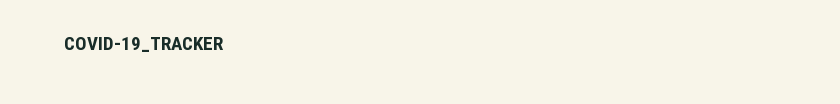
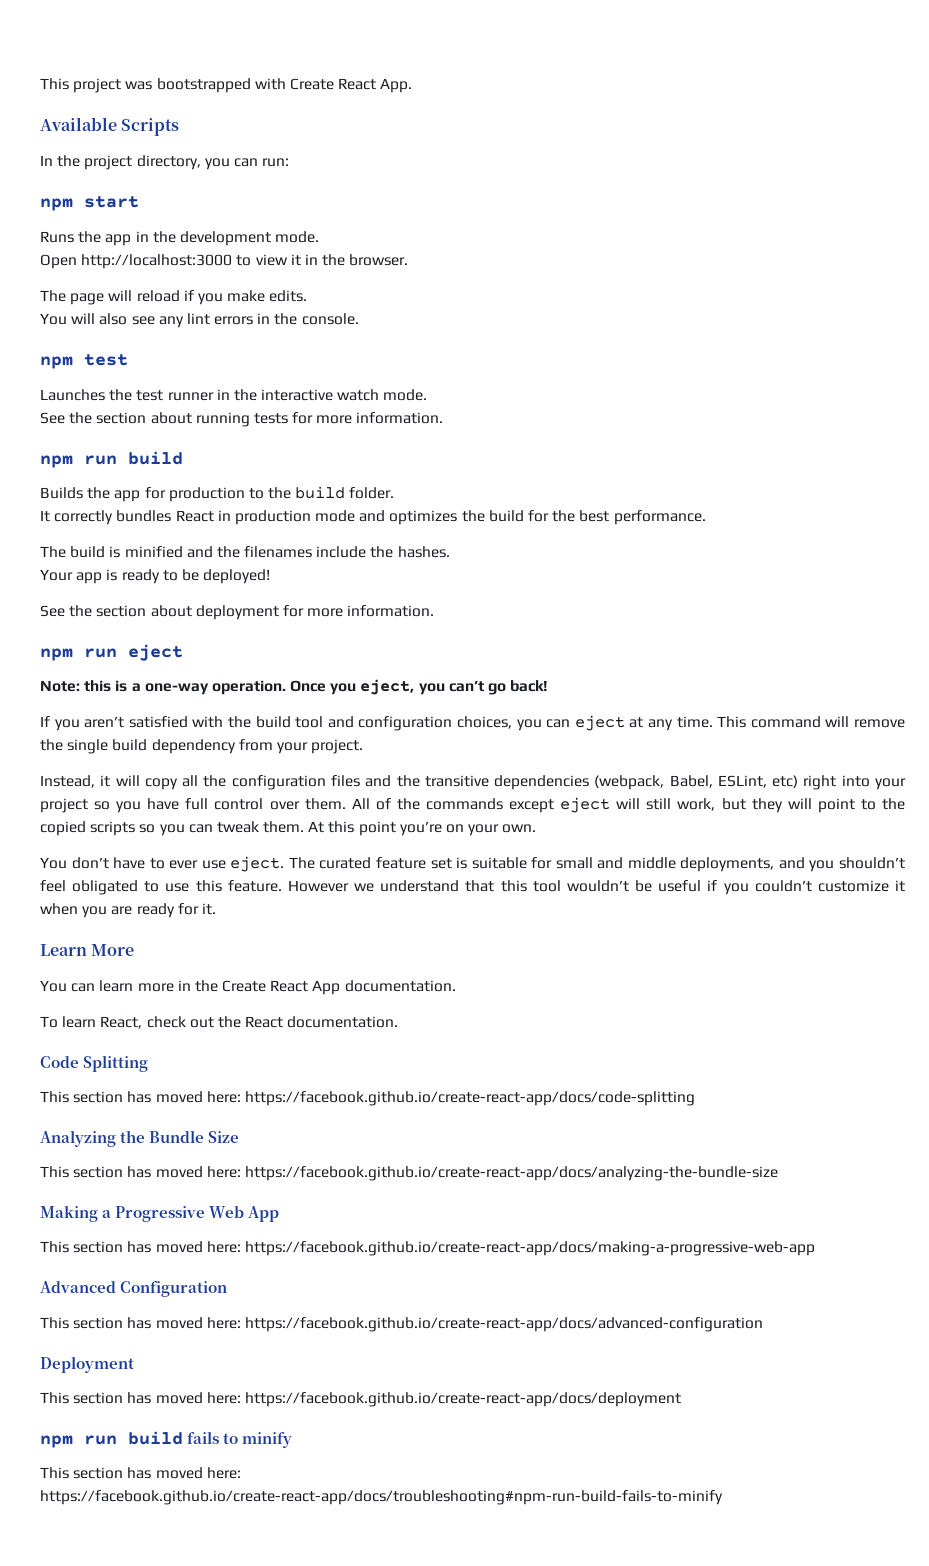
- COVID-19_TRACKER
+ This project was bootstrapped with Create React App.
+ Available Scripts
+ In the project directory, you can run:
+ npm start
+ Runs the app in the development mode.
+ Open http://localhost:3000 to view it in the browser.
+ The page will reload if you make edits.
+ You will also see any lint errors in the console.
+ npm test
+ Launches the test runner in the interactive watch mode.
+ See the section about running tests for more information.
+ npm run build
+ Builds the app for production to the build folder.
+ It correctly bundles React in production mode and optimizes the build for the best performance.
+ The build is minified and the filenames include the hashes.
+ Your app is ready to be deployed!
+ See the section about deployment for more information.
+ npm run eject
+ Note: this is a one-way operation. Once you eject, you can’t go back!
+ If you aren’t satisfied with the build tool and configuration choices, you can eject at any time. This command will remove the single build dependency from your project.
+ Instead, it will copy all the configuration files and the transitive dependencies (webpack, Babel, ESLint, etc) right into your project so you have full control over them. All of the commands except eject will still work, but they will point to the copied scripts so you can tweak them. At this point you’re on your own.
+ You don’t have to ever use eject. The curated feature set is suitable for small and middle deployments, and you shouldn’t feel obligated to use this feature. However we understand that this tool wouldn’t be useful if you couldn’t customize it when you are ready for it.
+ Learn More
+ You can learn more in the Create React App documentation.
+ To learn React, check out the React documentation.
+ Code Splitting
+ This section has moved here: https://facebook.github.io/create-react-app/docs/code-splitting
+ Analyzing the Bundle Size
+ This section has moved here: https://facebook.github.io/create-react-app/docs/analyzing-the-bundle-size
+ Making a Progressive Web App
+ This section has moved here: https://facebook.github.io/create-react-app/docs/making-a-progressive-web-app
+ Advanced Configuration
+ This section has moved here: https://facebook.github.io/create-react-app/docs/advanced-configuration
+ Deployment
+ This section has moved here: https://facebook.github.io/create-react-app/docs/deployment
+ npm run build fails to minify
+ This section has moved here: https://facebook.github.io/create-react-app/docs/troubleshooting#npm-run-build-fails-to-minify

